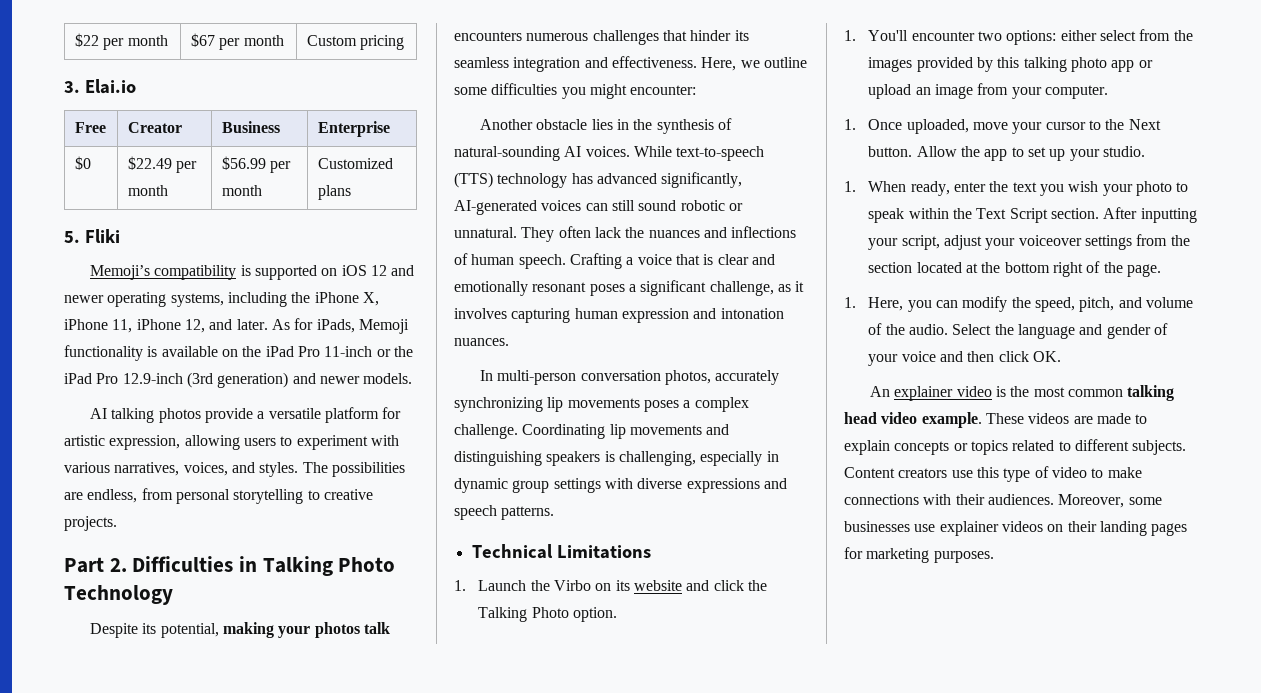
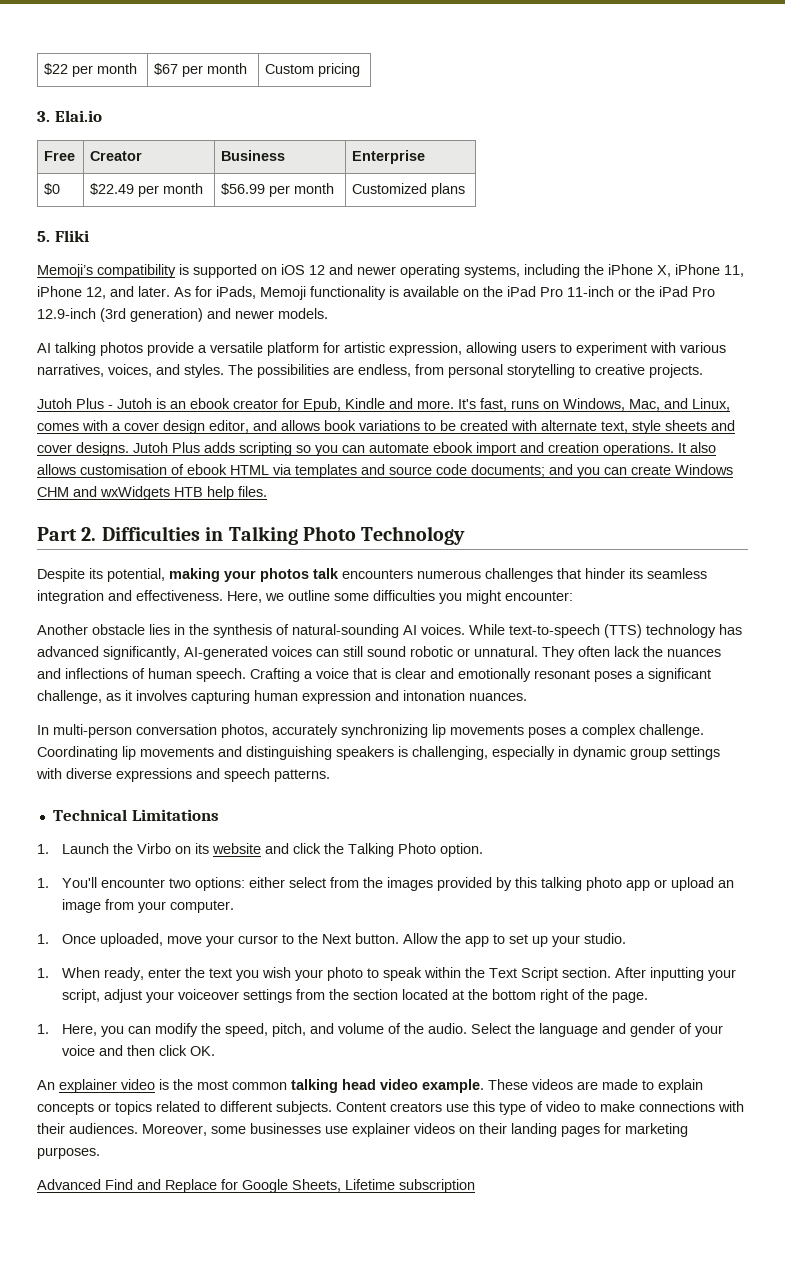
+ Jutoh Plus - Jutoh is an ebook creator for Epub, Kindle and more. It's fast, runs on Windows, Mac, and Linux, comes with a cover design editor, and allows book variations to be created with alternate text, style sheets and cover designs. Jutoh Plus adds scripting so you can automate ebook import and creation operations. It also allows customisation of ebook HTML via templates and source code documents; and you can create Windows CHM and wxWidgets HTB help files.
+ Advanced Find and Replace for Google Sheets, Lifetime subscription

